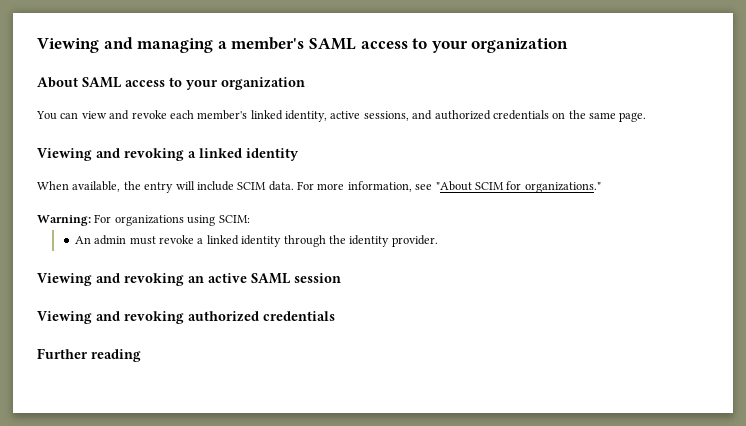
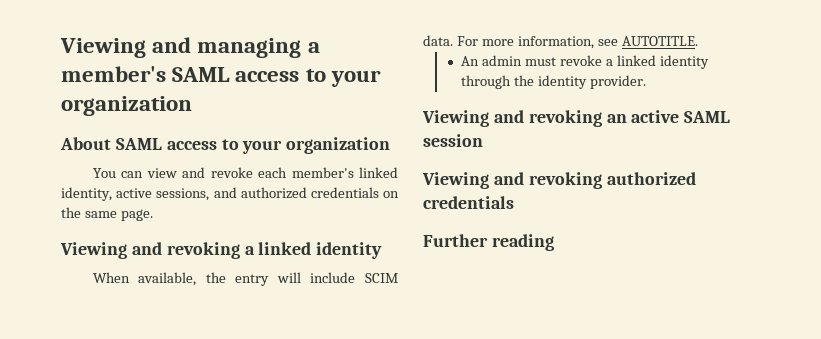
- For more information, see "About SCIM for organizations."
- Warning: For organizations using SCIM:
+ For more information, see AUTOTITLE.

